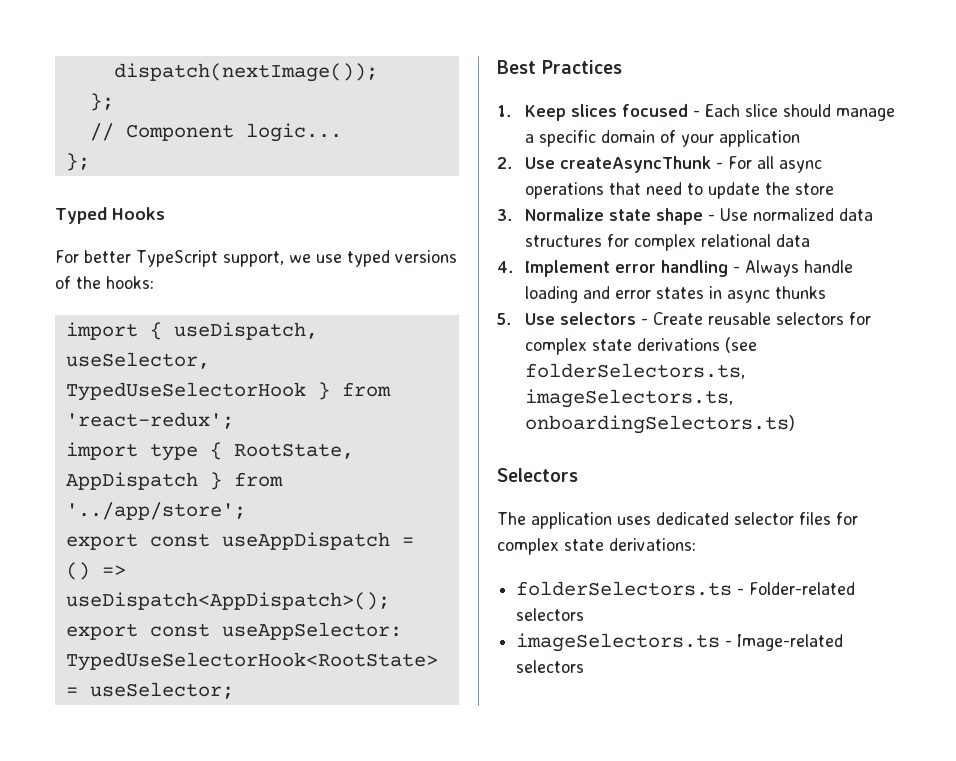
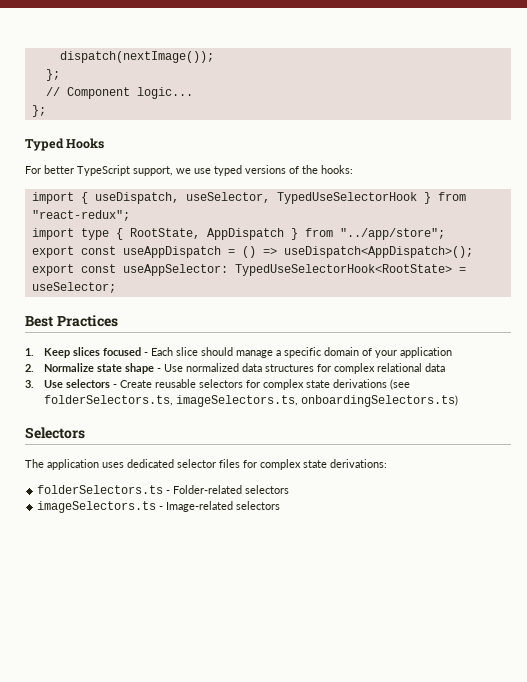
- import { useDispatch, useSelector, TypedUseSelectorHook } from 'react-redux';
+ import { useDispatch, useSelector, TypedUseSelectorHook } from "react-redux";
- import type { RootState, AppDispatch } from '../app/store';
+ import type { RootState, AppDispatch } from "../app/store";
- 2. Use createAsyncThunk - For all async operations that need to update the store
- 3. Normalize state shape - Use normalized data structures for complex relational data
+ 2. Normalize state shape - Use normalized data structures for complex relational data
- 4. Implement error handling - Always handle loading and error states in async thunks
- 5. Use selectors - Create reusable selectors for complex state derivations (see folderSelectors.ts, imageSelectors.ts, onboardingSelectors.ts)
+ 3. Use selectors - Create reusable selectors for complex state derivations (see folderSelectors.ts, imageSelectors.ts, onboardingSelectors.ts)

